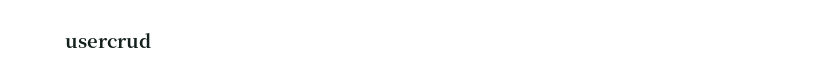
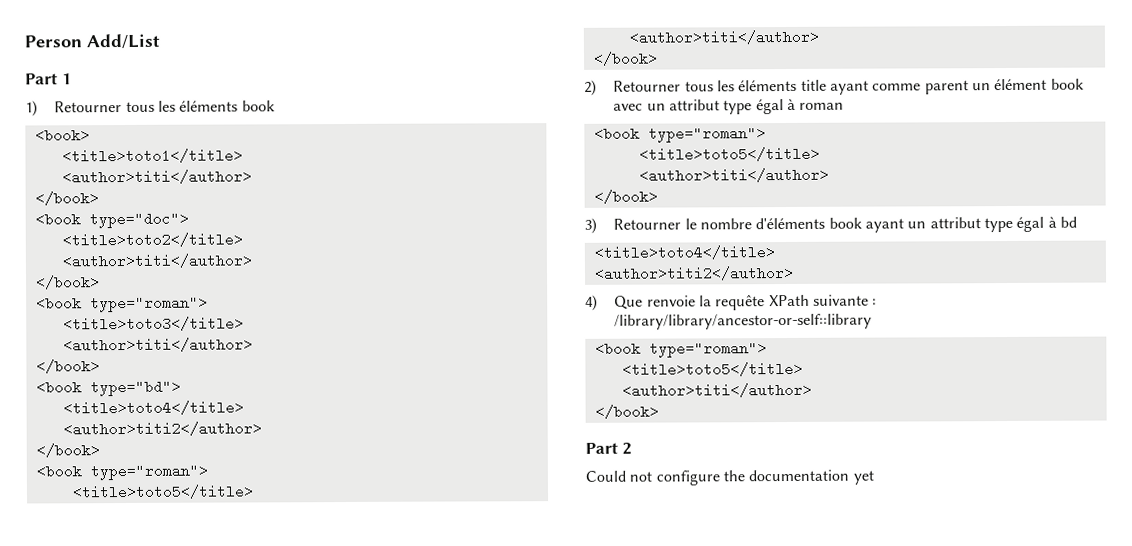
- usercrud
+ Person Add/List
+ Part 1
+ 1) Retourner tous les éléments book
+ <book>
+ <title>toto1</title>
+ <author>titi</author>
+ </book>
+ <book type="doc">
+ <title>toto2</title>
+ <author>titi</author>
+ </book>
+ <book type="roman">
+ <title>toto3</title>
+ <author>titi</author>
+ </book>
+ <book type="bd">
+ <title>toto4</title>
+ <author>titi2</author>
+ </book>
+ <book type="roman">
+ <title>toto5</title>
+ <author>titi</author>
+ </book>
+ 2) Retourner tous les éléments title ayant comme parent un élément book avec un attribut type égal à roman
+ <book type="roman">
+ <title>toto5</title>
+ <author>titi</author>
+ </book>
+ 3) Retourner le nombre d'éléments book ayant un attribut type égal à bd
+ <title>toto4</title>
+ <author>titi2</author>
+ 4) Que renvoie la requête XPath suivante : /library/library/ancestor-or-self::library
+ <book type="roman">
+ <title>toto5</title>
+ <author>titi</author>
+ </book>
+ Part 2
+ Could not configure the documentation yet

